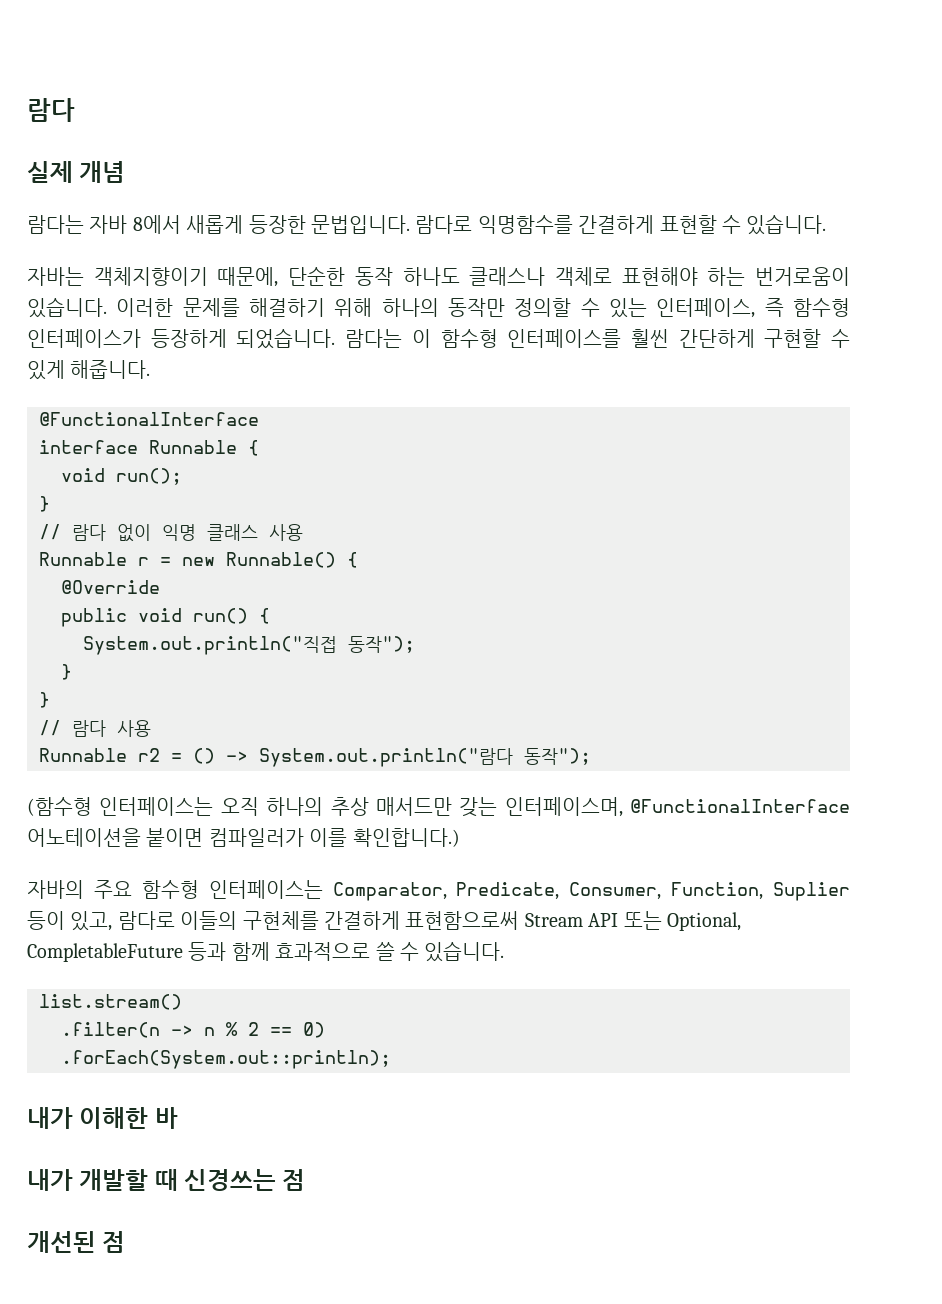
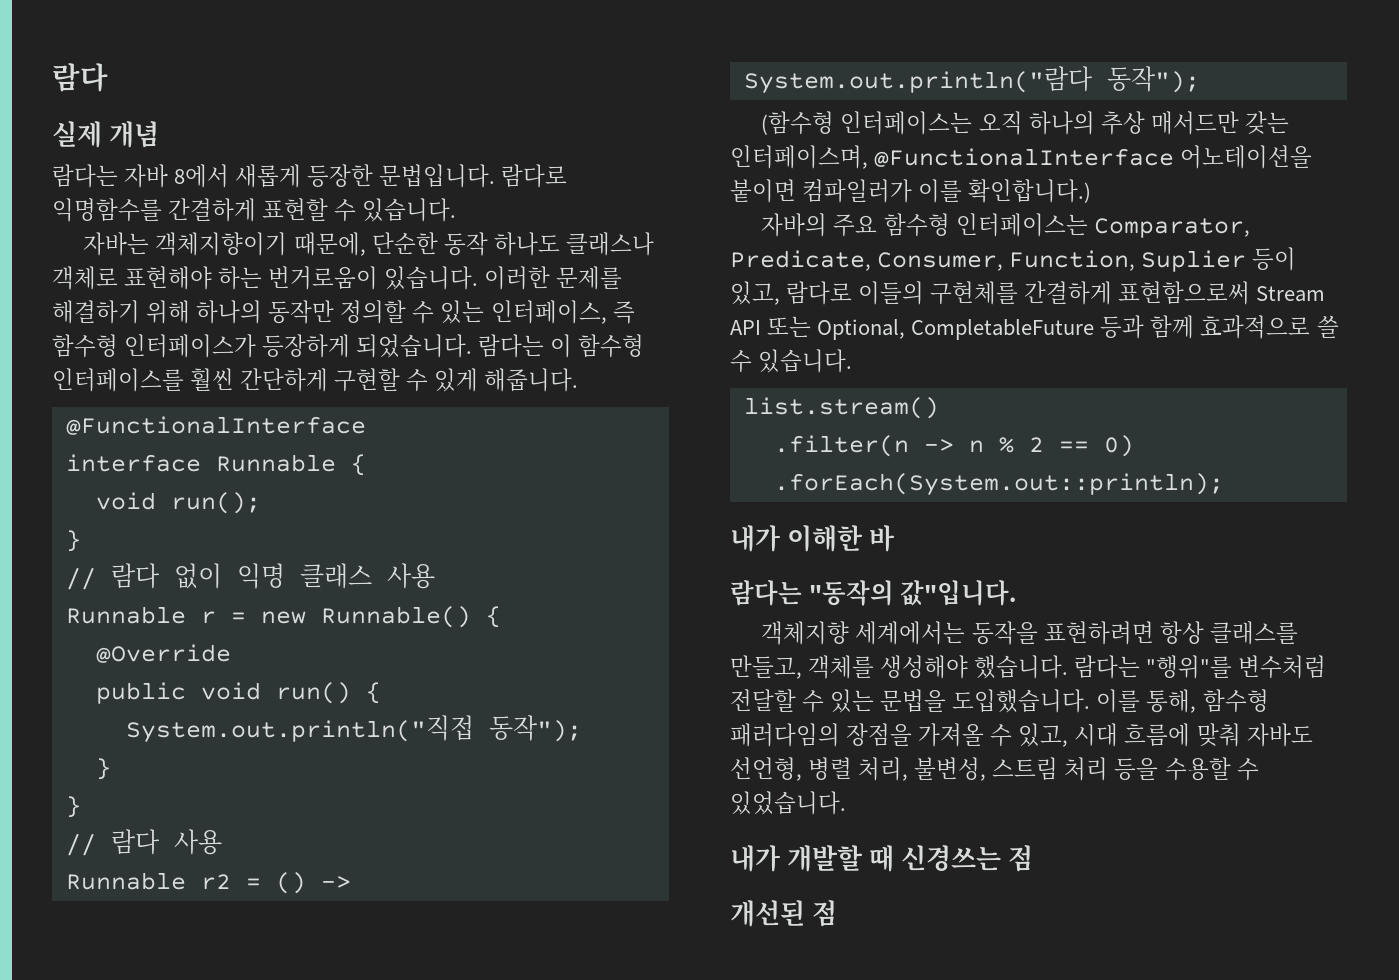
+ 람다는 "동작의 값"입니다.
+ 객체지향 세계에서는 동작을 표현하려면 항상 클래스를 만들고, 객체를 생성해야 했습니다. 람다는 "행위"를 변수처럼 전달할 수 있는 문법을 도입했습니다. 이를 통해, 함수형 패러다임의 장점을 가져올 수 있고, 시대 흐름에 맞춰 자바도 선언형, 병렬 처리, 불변성, 스트림 처리 등을 수용할 수 있었습니다.

